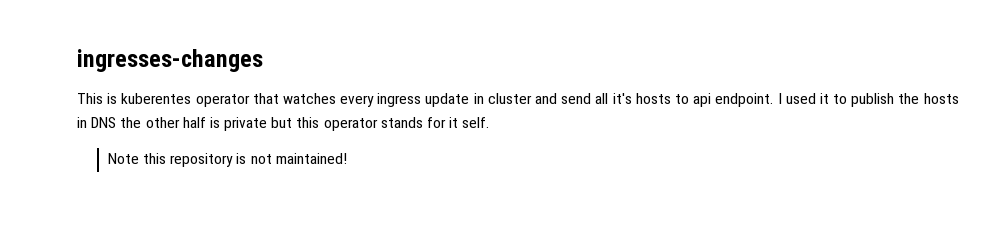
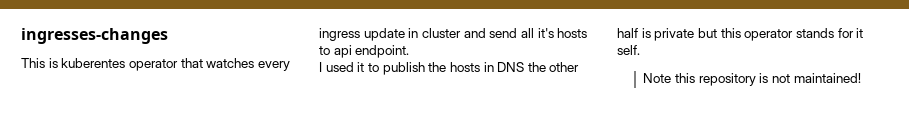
- This is kuberentes operator that watches every ingress update in cluster and send all it's hosts to api endpoint. I used it to publish the hosts in DNS the other half is private but this operator stands for it self.
+ This is kuberentes operator that watches every ingress update in cluster and send all it's hosts to api endpoint.
+ I used it to publish the hosts in DNS the other half is private but this operator stands for it self.

